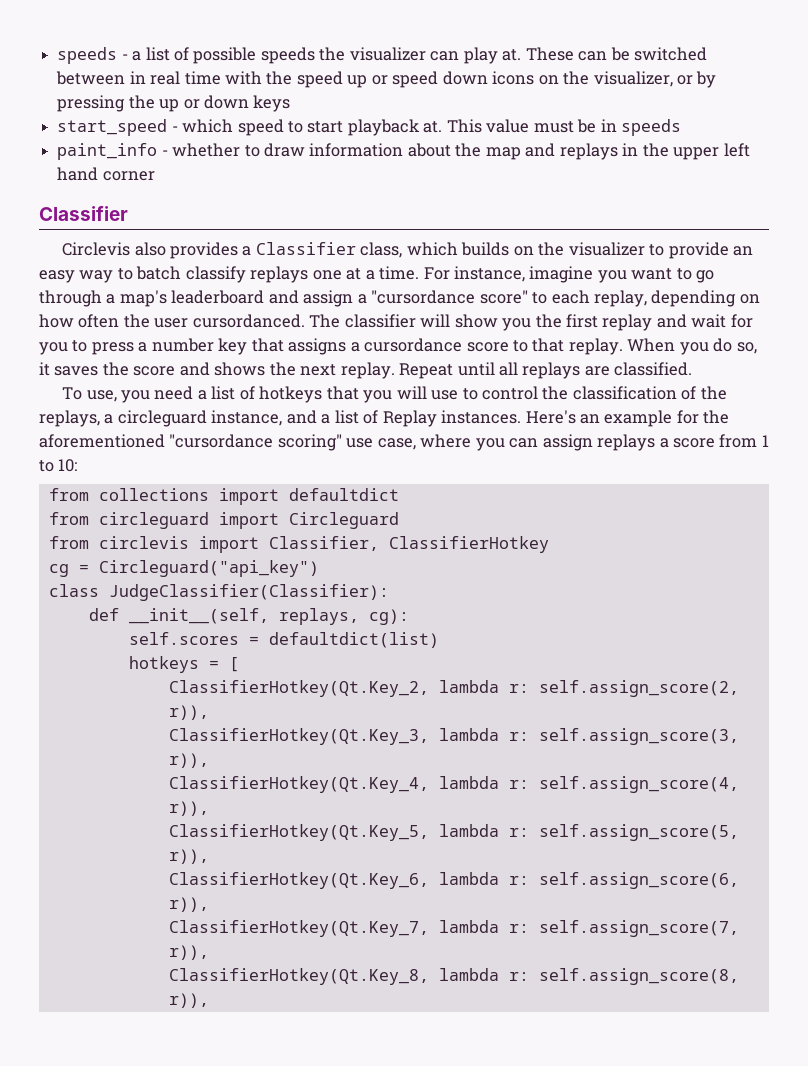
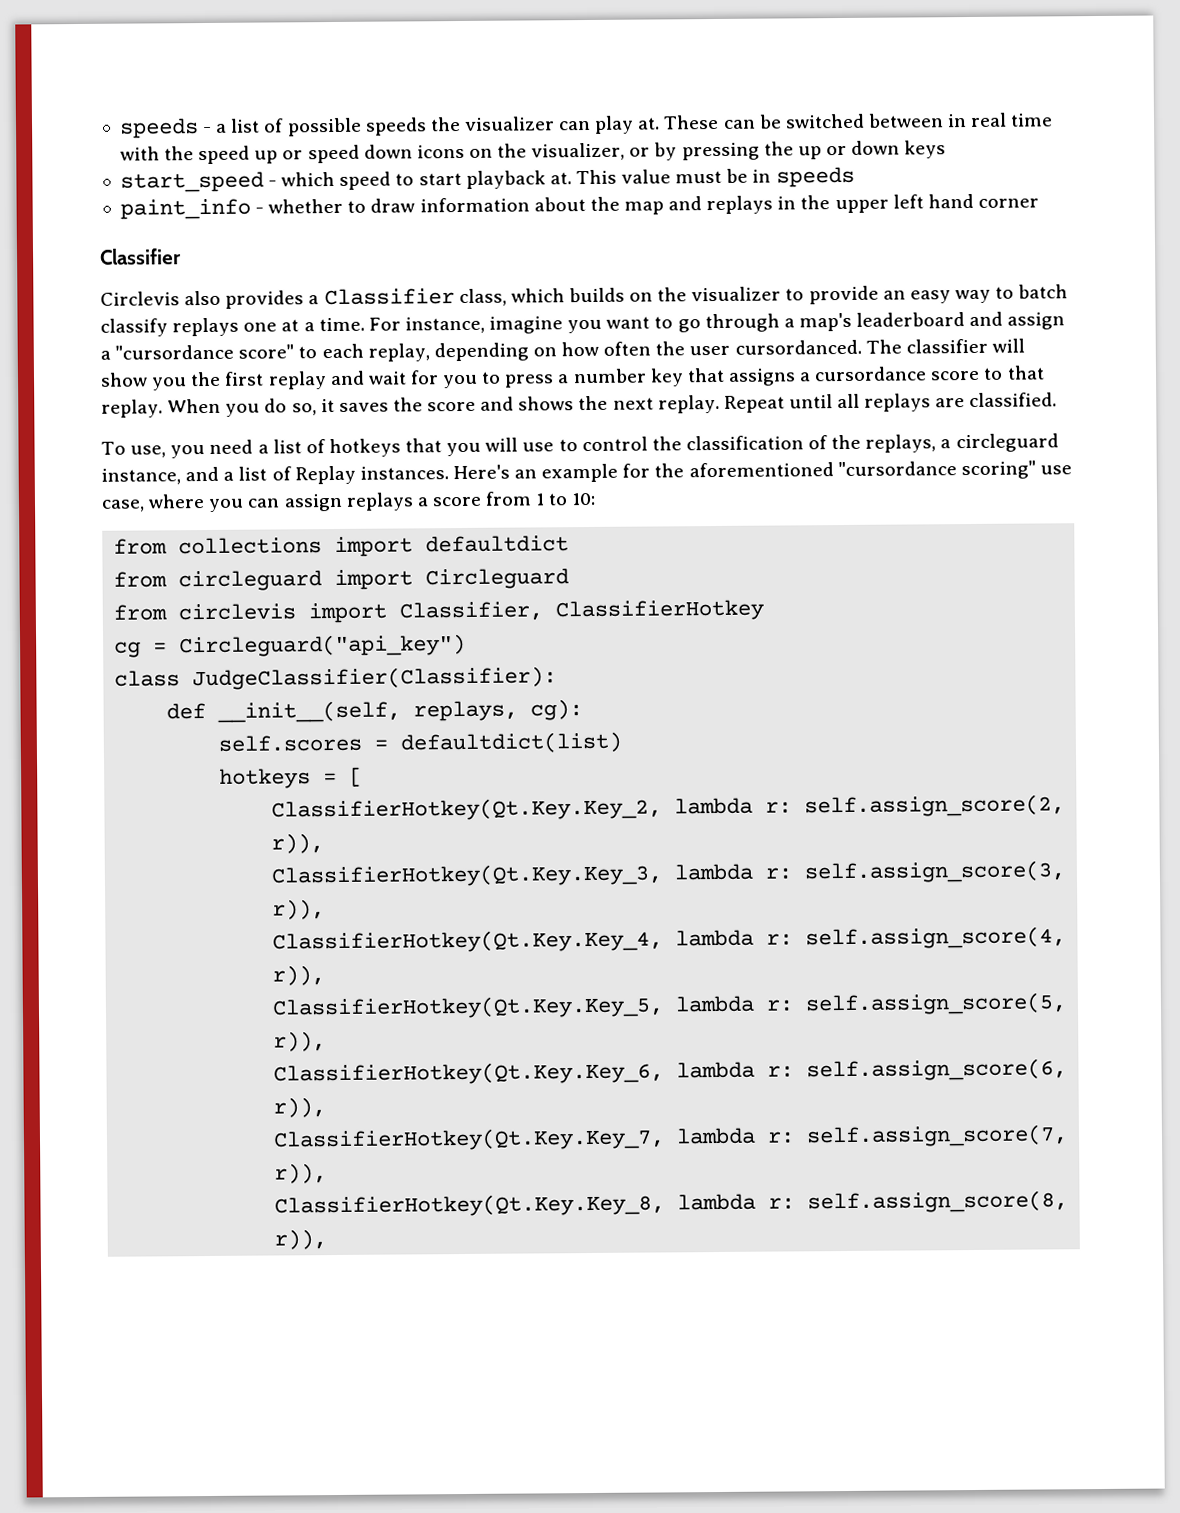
- ClassifierHotkey(Qt.Key_2, lambda r: self.assign_score(2, r)),
+ ClassifierHotkey(Qt.Key.Key_2, lambda r: self.assign_score(2, r)),
- ClassifierHotkey(Qt.Key_3, lambda r: self.assign_score(3, r)),
+ ClassifierHotkey(Qt.Key.Key_3, lambda r: self.assign_score(3, r)),
- ClassifierHotkey(Qt.Key_4, lambda r: self.assign_score(4, r)),
+ ClassifierHotkey(Qt.Key.Key_4, lambda r: self.assign_score(4, r)),
- ClassifierHotkey(Qt.Key_5, lambda r: self.assign_score(5, r)),
+ ClassifierHotkey(Qt.Key.Key_5, lambda r: self.assign_score(5, r)),
- ClassifierHotkey(Qt.Key_6, lambda r: self.assign_score(6, r)),
+ ClassifierHotkey(Qt.Key.Key_6, lambda r: self.assign_score(6, r)),
- ClassifierHotkey(Qt.Key_7, lambda r: self.assign_score(7, r)),
+ ClassifierHotkey(Qt.Key.Key_7, lambda r: self.assign_score(7, r)),
- ClassifierHotkey(Qt.Key_8, lambda r: self.assign_score(8, r)),
+ ClassifierHotkey(Qt.Key.Key_8, lambda r: self.assign_score(8, r)),

